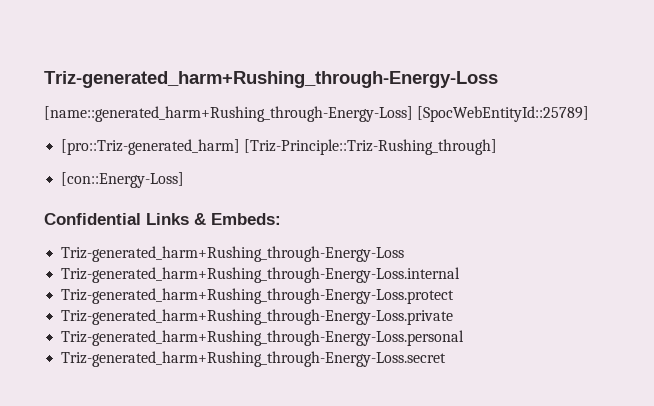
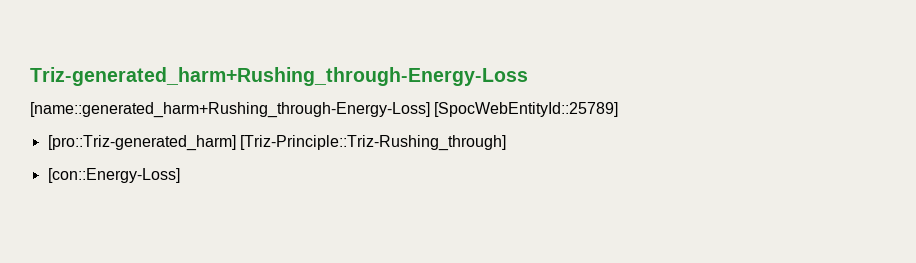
- Confidential Links & Embeds:
- Triz-generated_harm+Rushing_through-Energy-Loss
- Triz-generated_harm+Rushing_through-Energy-Loss.internal
- Triz-generated_harm+Rushing_through-Energy-Loss.protect
- Triz-generated_harm+Rushing_through-Energy-Loss.private
- Triz-generated_harm+Rushing_through-Energy-Loss.personal
- Triz-generated_harm+Rushing_through-Energy-Loss.secret

